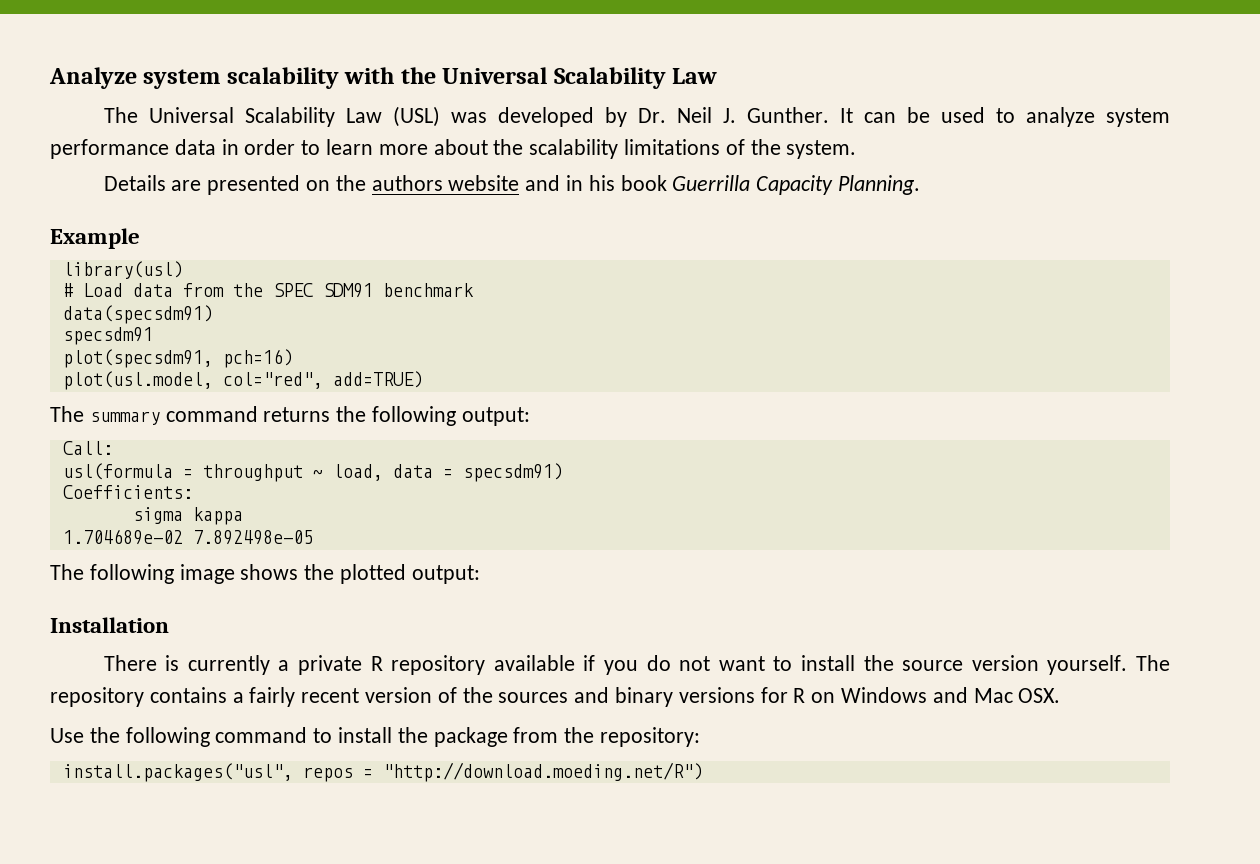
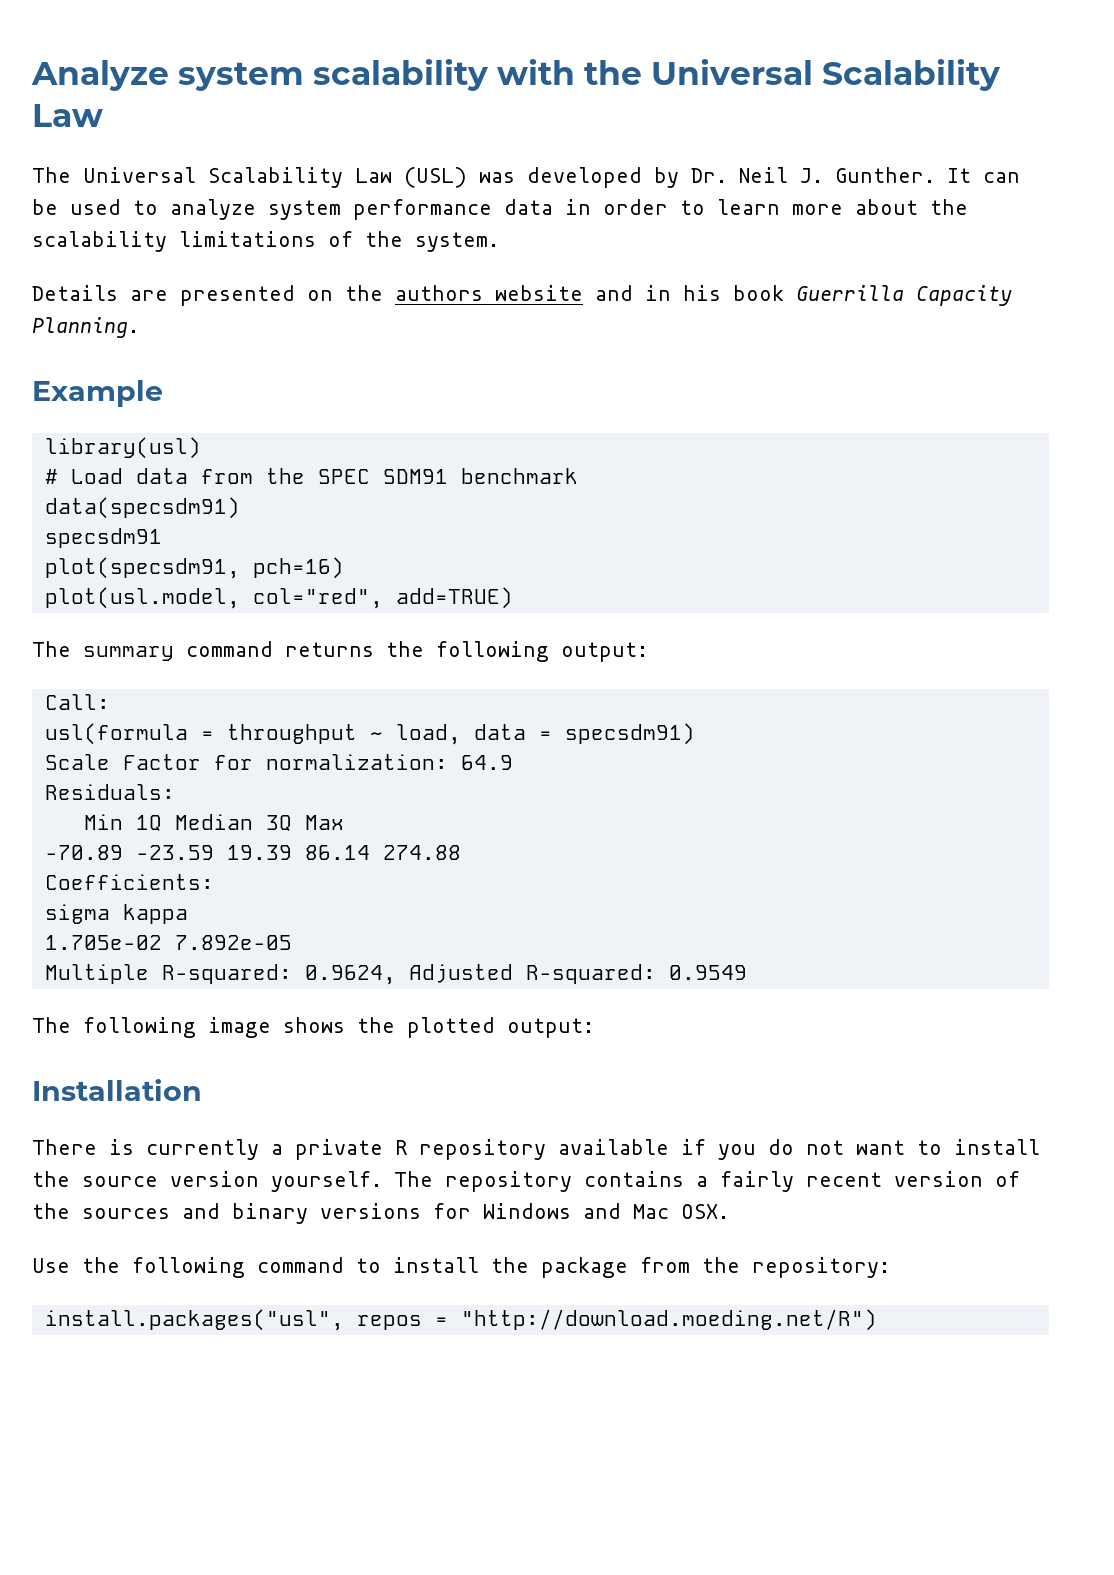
+ Scale Factor for normalization: 64.9
+ Residuals:
+ Min 1Q Median 3Q Max
+ -70.89 -23.59 19.39 86.14 274.88
  Coefficients:
  sigma kappa
- 1.704689e-02 7.892498e-05
+ 1.705e-02 7.892e-05
+ Multiple R-squared: 0.9624, Adjusted R-squared: 0.9549
- The repository contains a fairly recent version of the sources and binary versions for R on Windows and Mac OSX.
+ The repository contains a fairly recent version of the sources and binary versions for Windows and Mac OSX.

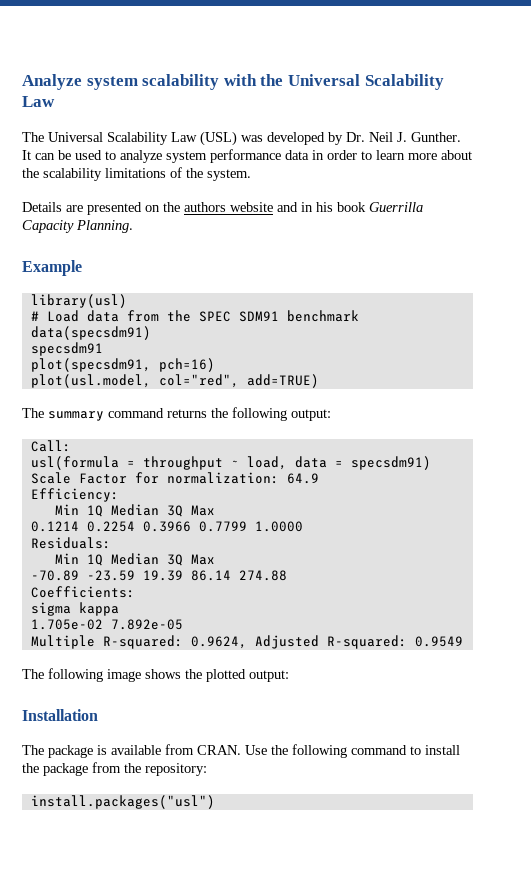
+ Efficiency:
+ Min 1Q Median 3Q Max
+ 0.1214 0.2254 0.3966 0.7799 1.0000
- There is currently a private R repository available if you do not want to install the source version yourself. The repository contains a fairly recent version of the sources and binary versions for Windows and Mac OSX.
- Use the following command to install the package from the repository:
+ The package is available from CRAN. Use the following command to install the package from the repository:
- install.packages("usl", repos = "http://download.moeding.net/R")
+ install.packages("usl")

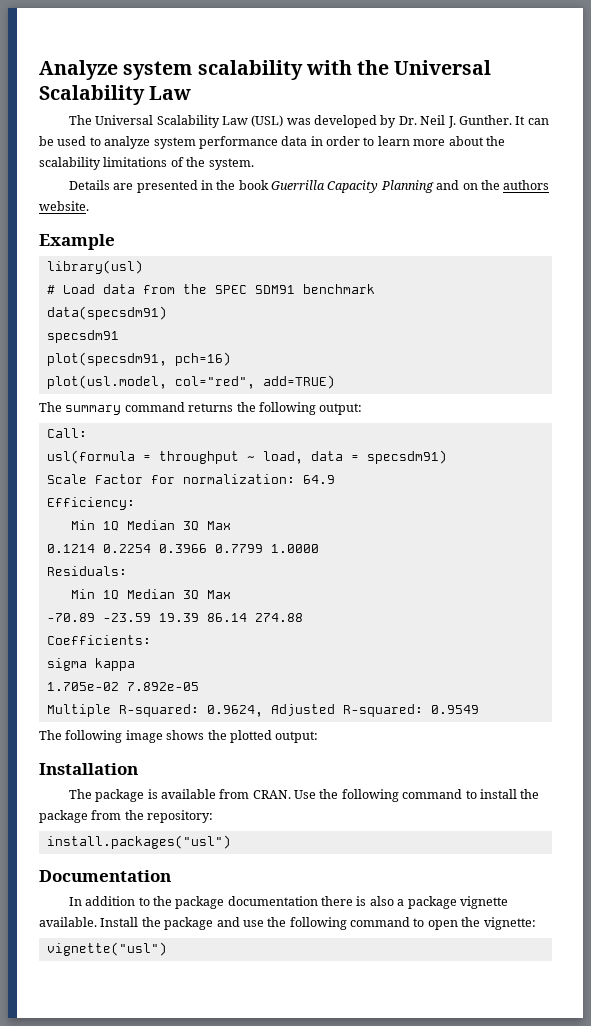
- Details are presented on the authors website and in his book Guerrilla Capacity Planning.
+ Details are presented in the book Guerrilla Capacity Planning and on the authors website.
+ Documentation
+ In addition to the package documentation there is also a package vignette available. Install the package and use the following command to open the vignette:
+ vignette("usl")

